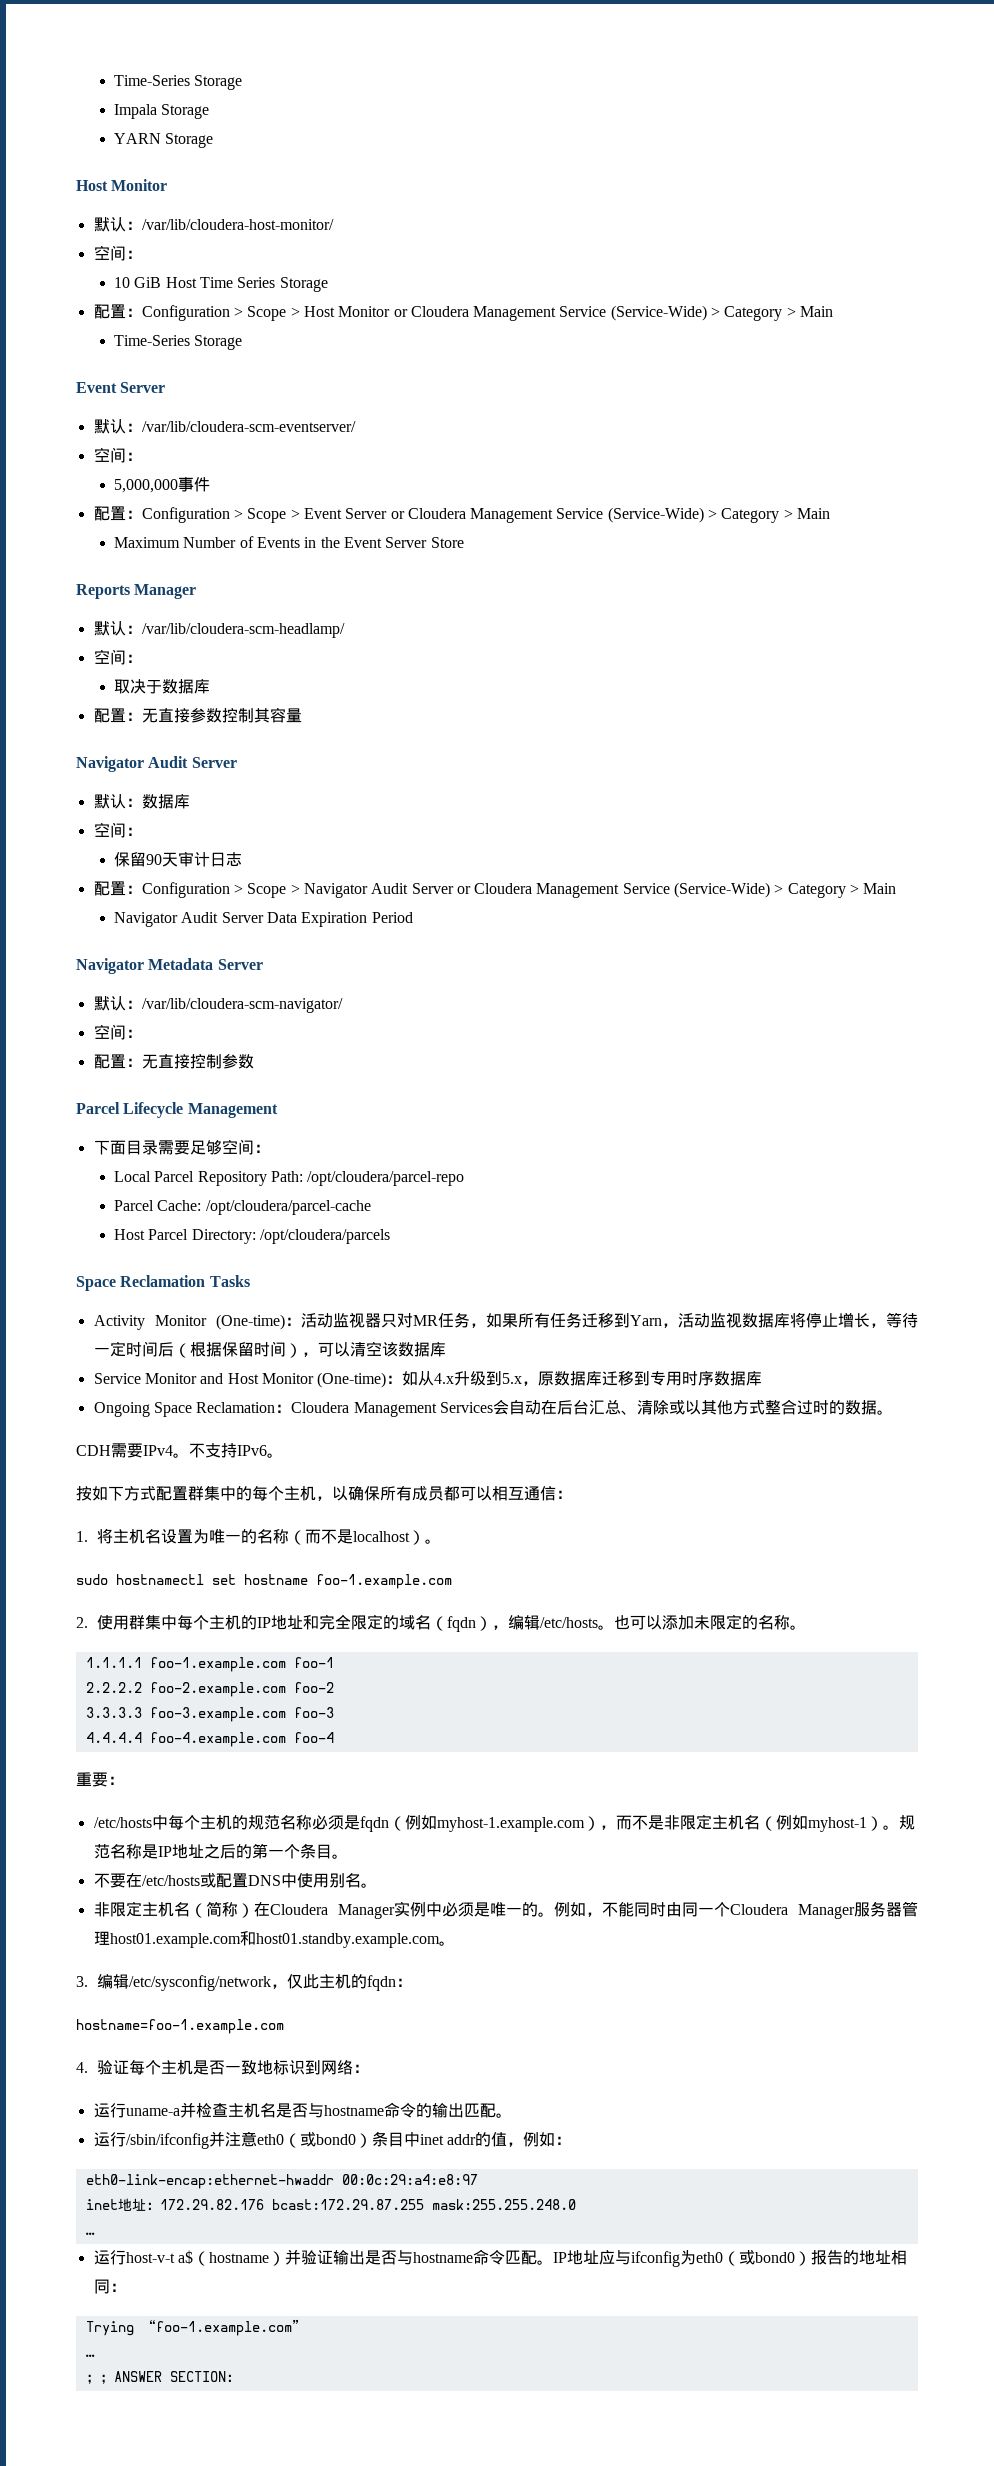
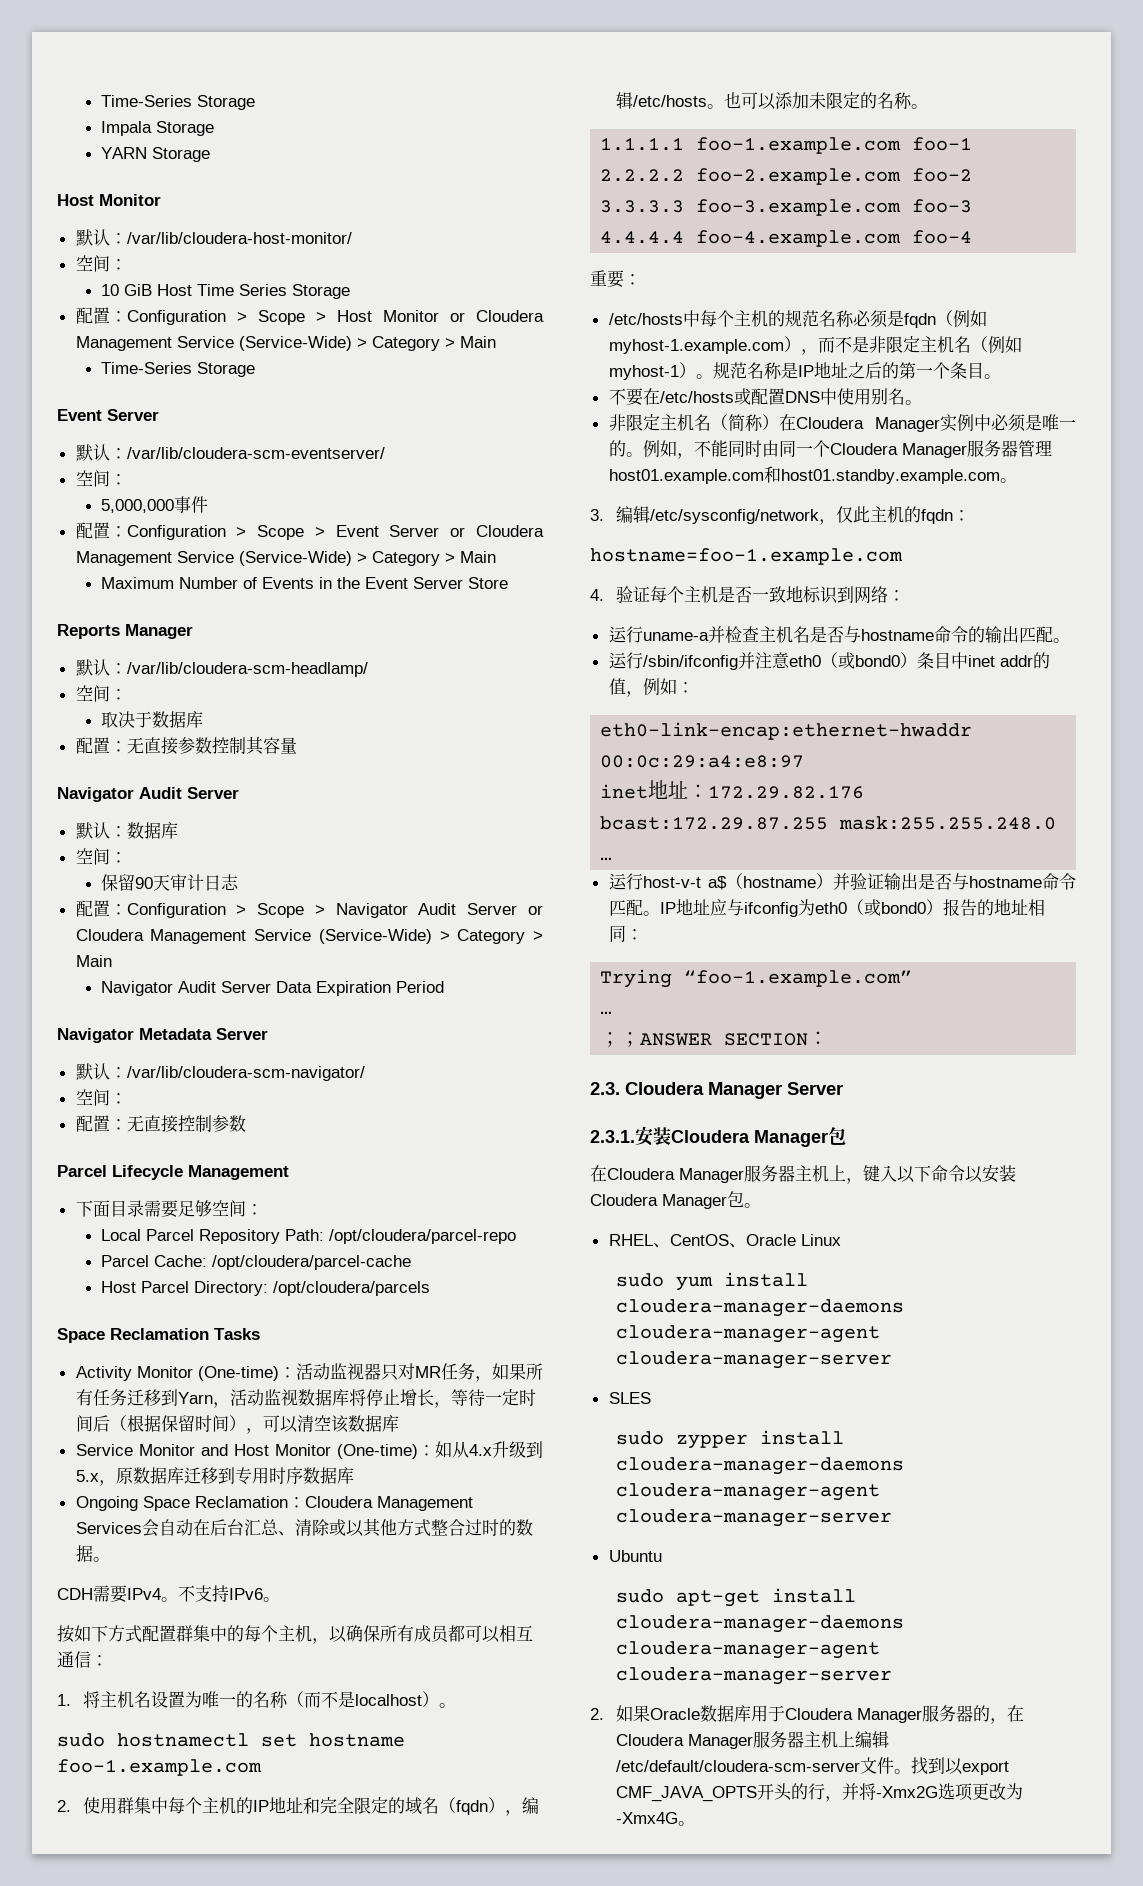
+ 2.3. Cloudera Manager Server
+ 2.3.1.安装Cloudera Manager包
+ 在Cloudera Manager服务器主机上，键入以下命令以安装Cloudera Manager包。
+ RHEL、CentOS、Oracle Linux
+ sudo yum install cloudera-manager-daemons cloudera-manager-agent cloudera-manager-server
+ SLES
+ sudo zypper install cloudera-manager-daemons cloudera-manager-agent cloudera-manager-server
+ Ubuntu
+ sudo apt-get install cloudera-manager-daemons cloudera-manager-agent cloudera-manager-server
+ 2.如果Oracle数据库用于Cloudera Manager服务器的，在Cloudera Manager服务器主机上编辑/etc/default/cloudera-scm-server文件。找到以export CMF_JAVA_OPTS开头的行，并将-Xmx2G选项更改为-Xmx4G。

